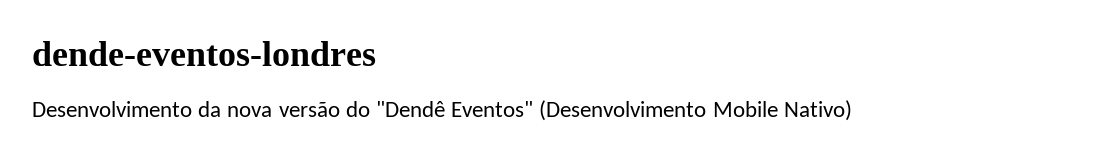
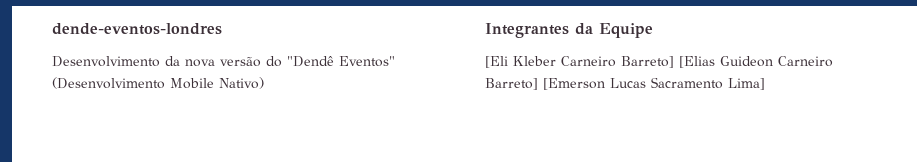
+ Integrantes da Equipe
+ [Eli Kleber Carneiro Barreto] [Elias Guideon Carneiro Barreto] [Emerson Lucas Sacramento Lima]

